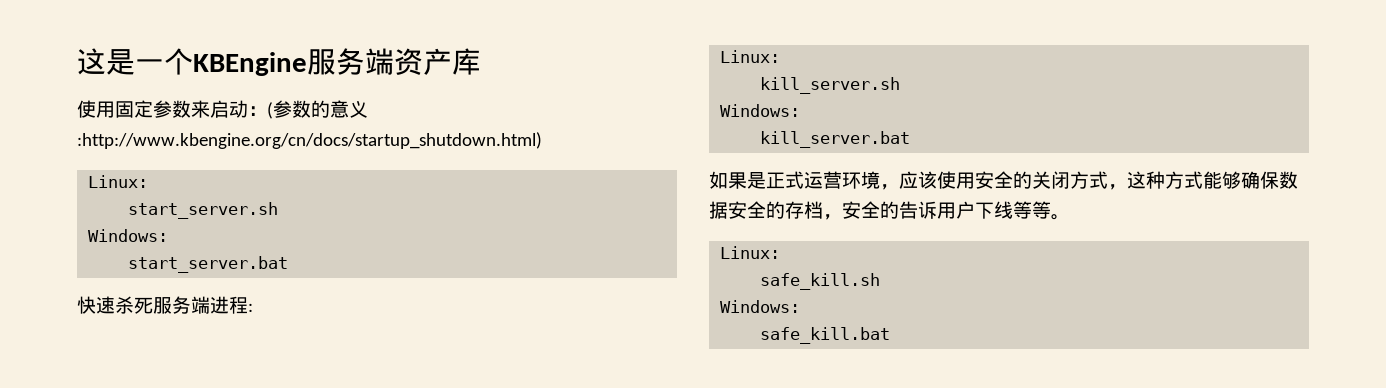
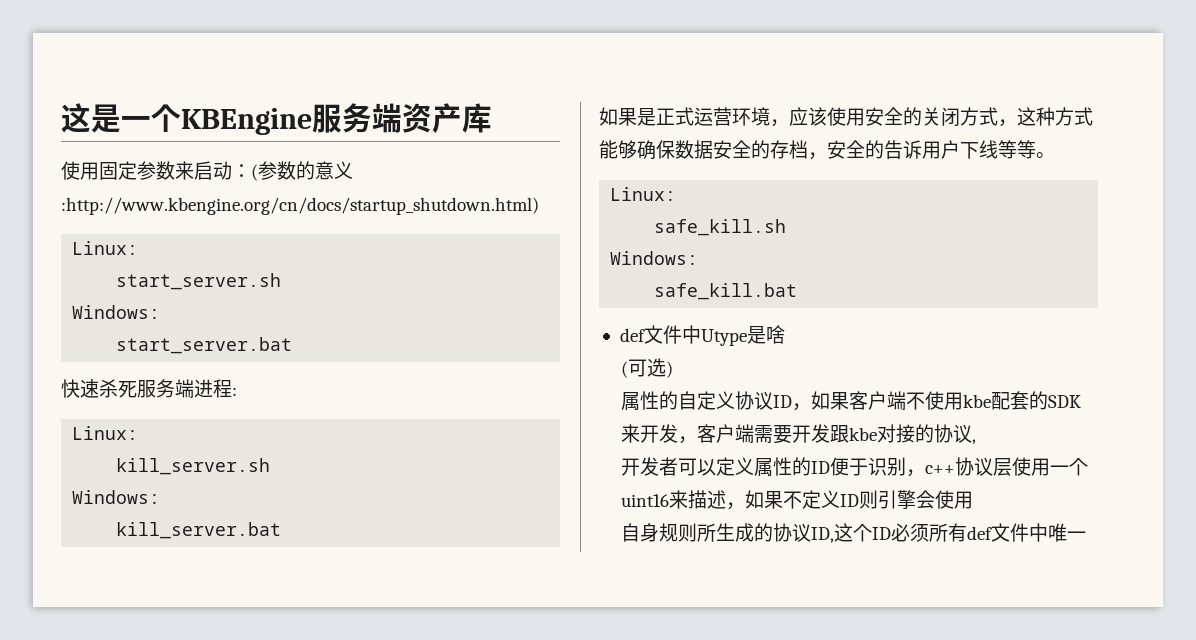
+ def文件中Utype是啥
+ (可选)
+ 属性的自定义协议ID，如果客户端不使用kbe配套的SDK来开发，客户端需要开发跟kbe对接的协议,
+ 开发者可以定义属性的ID便于识别，c++协议层使用一个uint16来描述，如果不定义ID则引擎会使用
+ 自身规则所生成的协议ID,这个ID必须所有def文件中唯一

